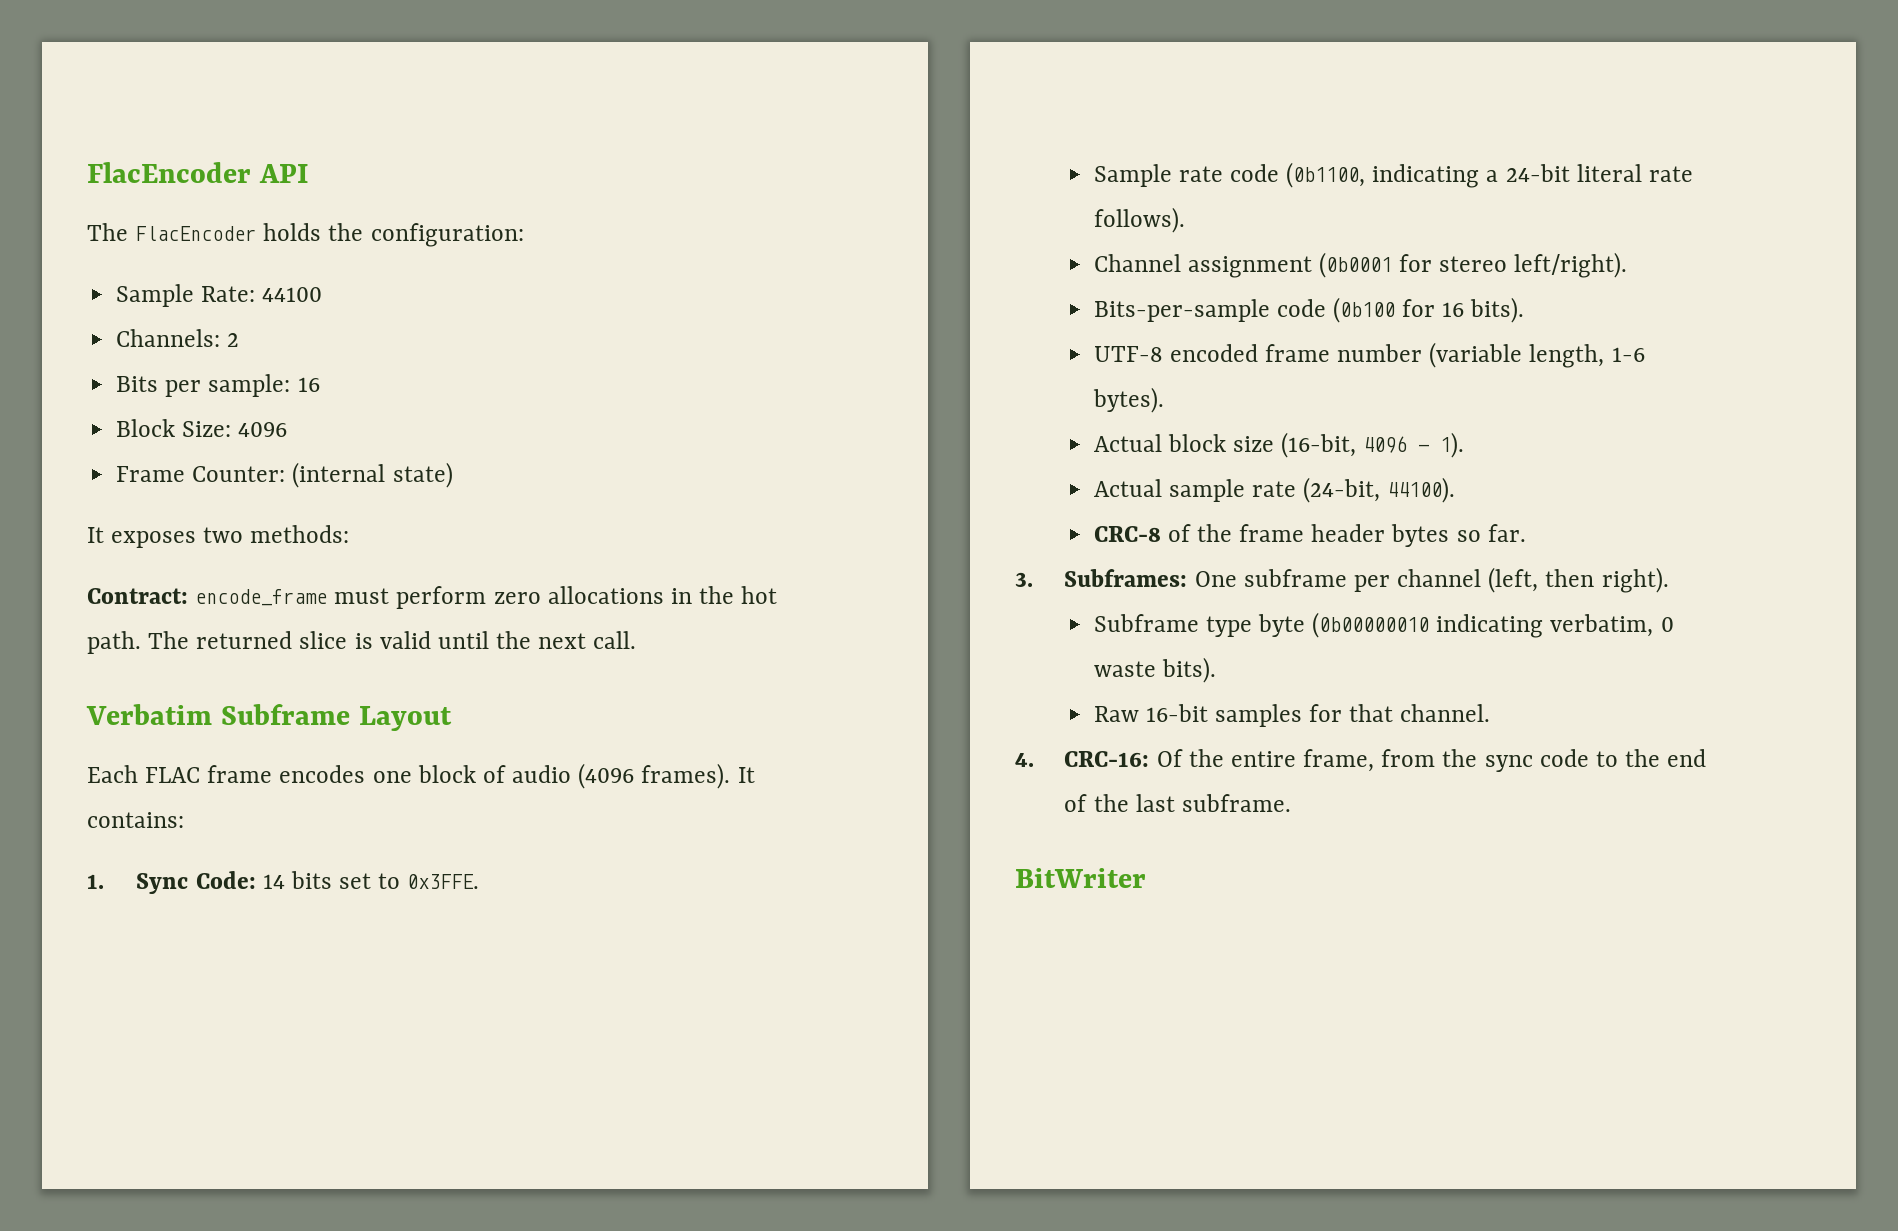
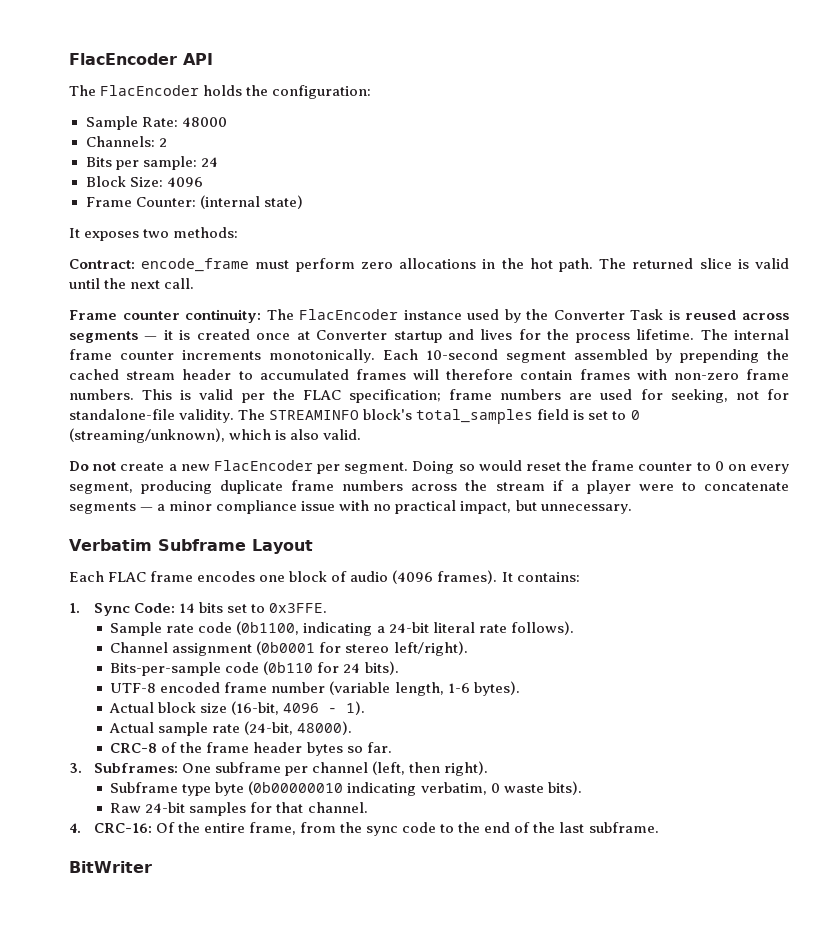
- Sample Rate: 44100
+ Sample Rate: 48000
- Bits per sample: 16
+ Bits per sample: 24
+ Frame counter continuity: The FlacEncoder instance used by the Converter Task is reused across segments — it is created once at Converter startup and lives for the process lifetime. The internal frame counter increments monotonically. Each 10-second segment assembled by prepending the cached stream header to accumulated frames will therefore contain frames with non-zero frame numbers. This is valid per the FLAC specification; frame numbers are used for seeking, not for standalone-file validity. The STREAMINFO block's total_samples field is set to 0 (streaming/unknown), which is also valid.
+ Do not create a new FlacEncoder per segment. Doing so would reset the frame counter to 0 on every segment, producing duplicate frame numbers across the stream if a player were to concatenate segments — a minor compliance issue with no practical impact, but unnecessary.
- Bits-per-sample code (0b100 for 16 bits).
+ Bits-per-sample code (0b110 for 24 bits).
- Actual sample rate (24-bit, 44100).
+ Actual sample rate (24-bit, 48000).
- Raw 16-bit samples for that channel.
+ Raw 24-bit samples for that channel.

